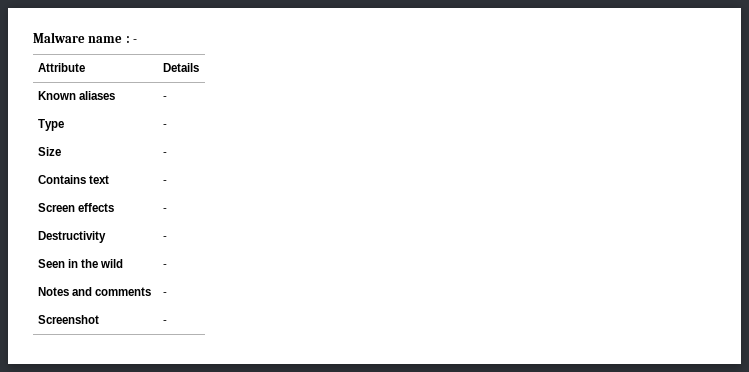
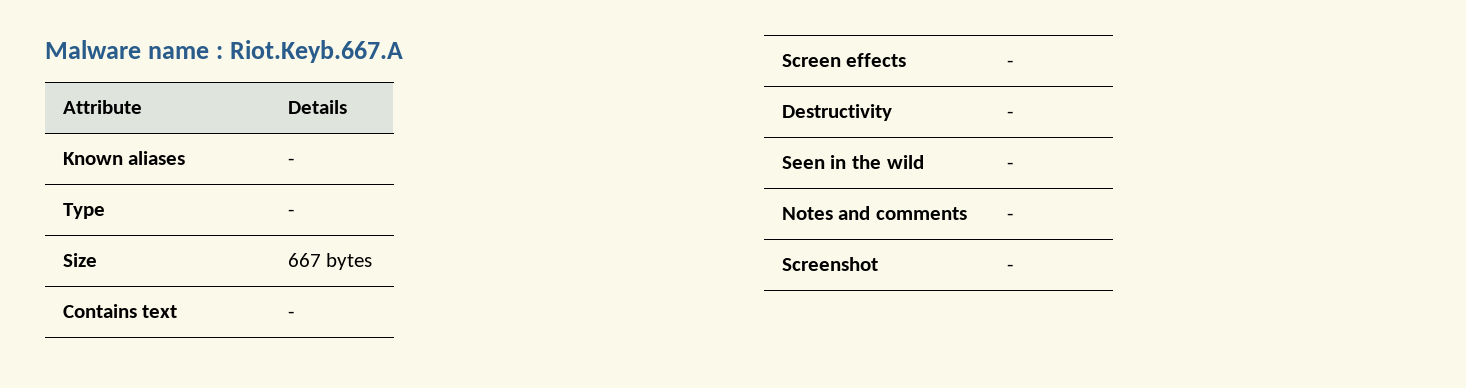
- Malware name : -
+ Malware name : Riot.Keyb.667.A
- Size | -
+ Size | 667 bytes

